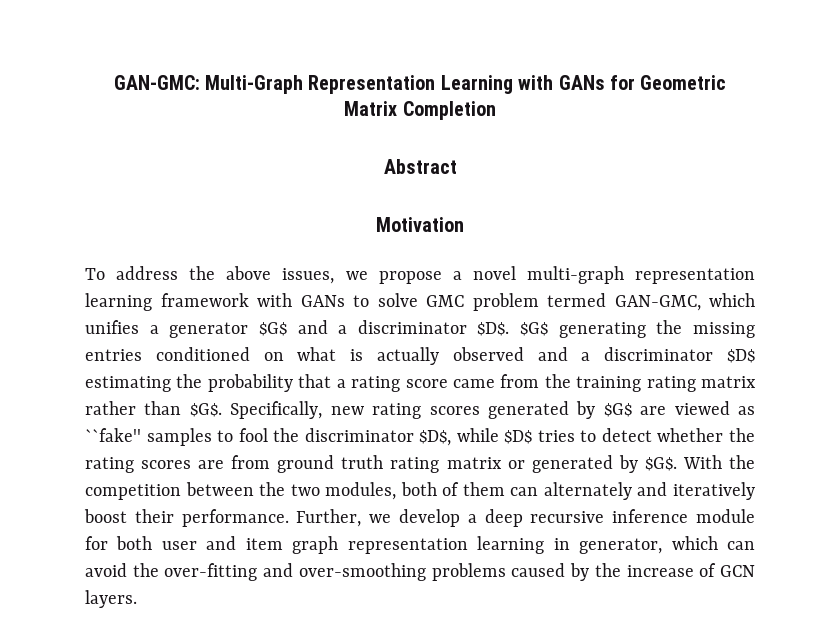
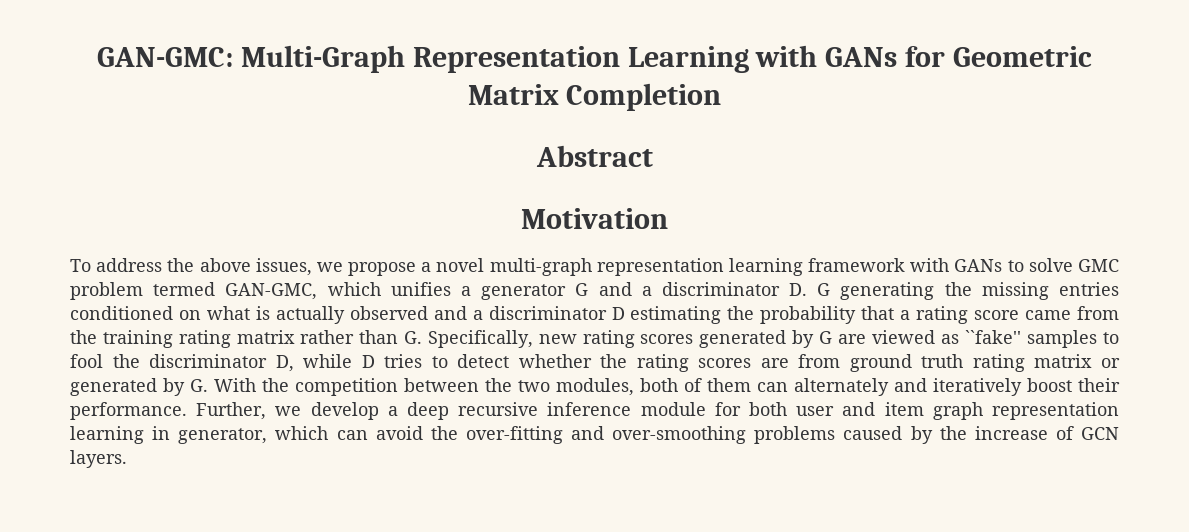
- To address the above issues, we propose a novel multi-graph representation learning framework with GANs to solve GMC problem termed GAN-GMC, which unifies a generator $G$ and a discriminator $D$. $G$ generating the missing entries conditioned on what is actually observed and a discriminator $D$ estimating the probability that a rating score came from the training rating matrix rather than $G$. Specifically, new rating scores generated by $G$ are viewed as ``fake'' samples to fool the discriminator $D$, while $D$ tries to detect whether the rating scores are from ground truth rating matrix or generated by $G$. With the competition between the two modules, both of them can alternately and iteratively boost their performance.
+ To address the above issues, we propose a novel multi-graph representation learning framework with GANs to solve GMC problem termed GAN-GMC, which unifies a generator G and a discriminator D. G generating the missing entries conditioned on what is actually observed and a discriminator D estimating the probability that a rating score came from the training rating matrix rather than G. Specifically, new rating scores generated by G are viewed as ``fake'' samples to fool the discriminator D, while D tries to detect whether the rating scores are from ground truth rating matrix or generated by G. With the competition between the two modules, both of them can alternately and iteratively boost their performance.

